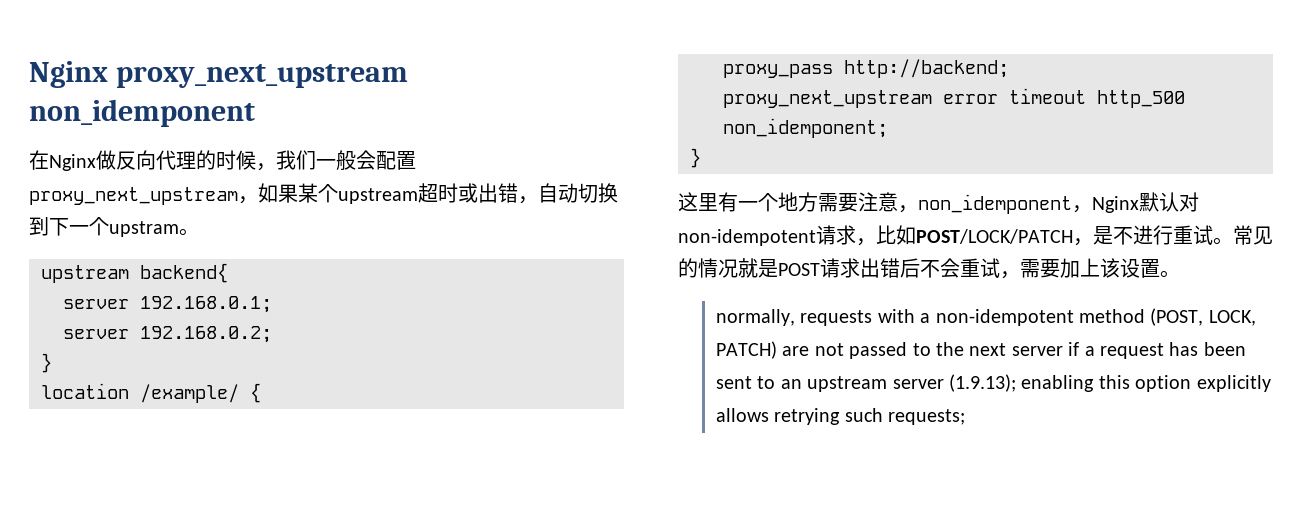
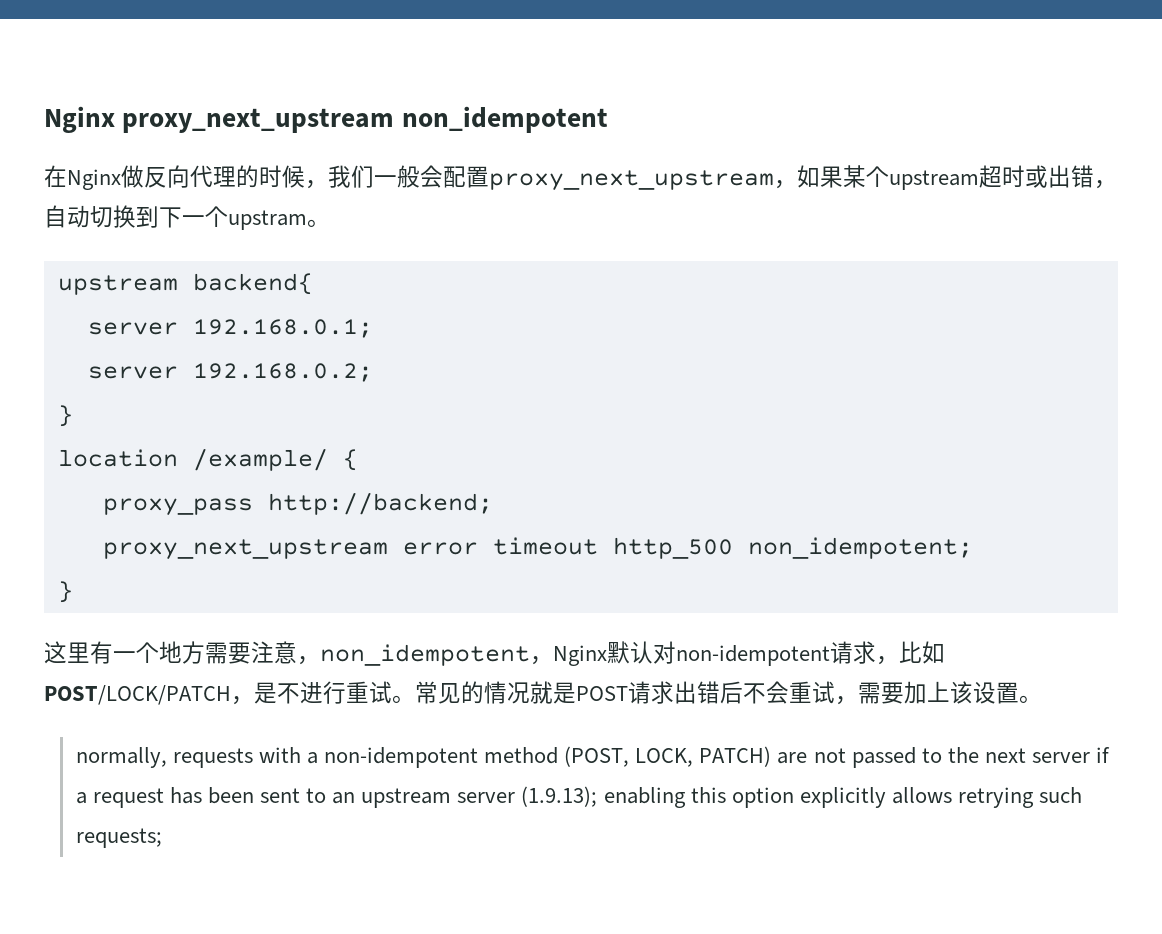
- Nginx proxy_next_upstream non_idemponent
+ Nginx proxy_next_upstream non_idempotent
- proxy_next_upstream error timeout http_500 non_idemponent;
+ proxy_next_upstream error timeout http_500 non_idempotent;
- 这里有一个地方需要注意，non_idemponent，Nginx默认对non-idempotent请求，比如POST/LOCK/PATCH，是不进行重试。
+ 这里有一个地方需要注意，non_idempotent，Nginx默认对non-idempotent请求，比如POST/LOCK/PATCH，是不进行重试。

